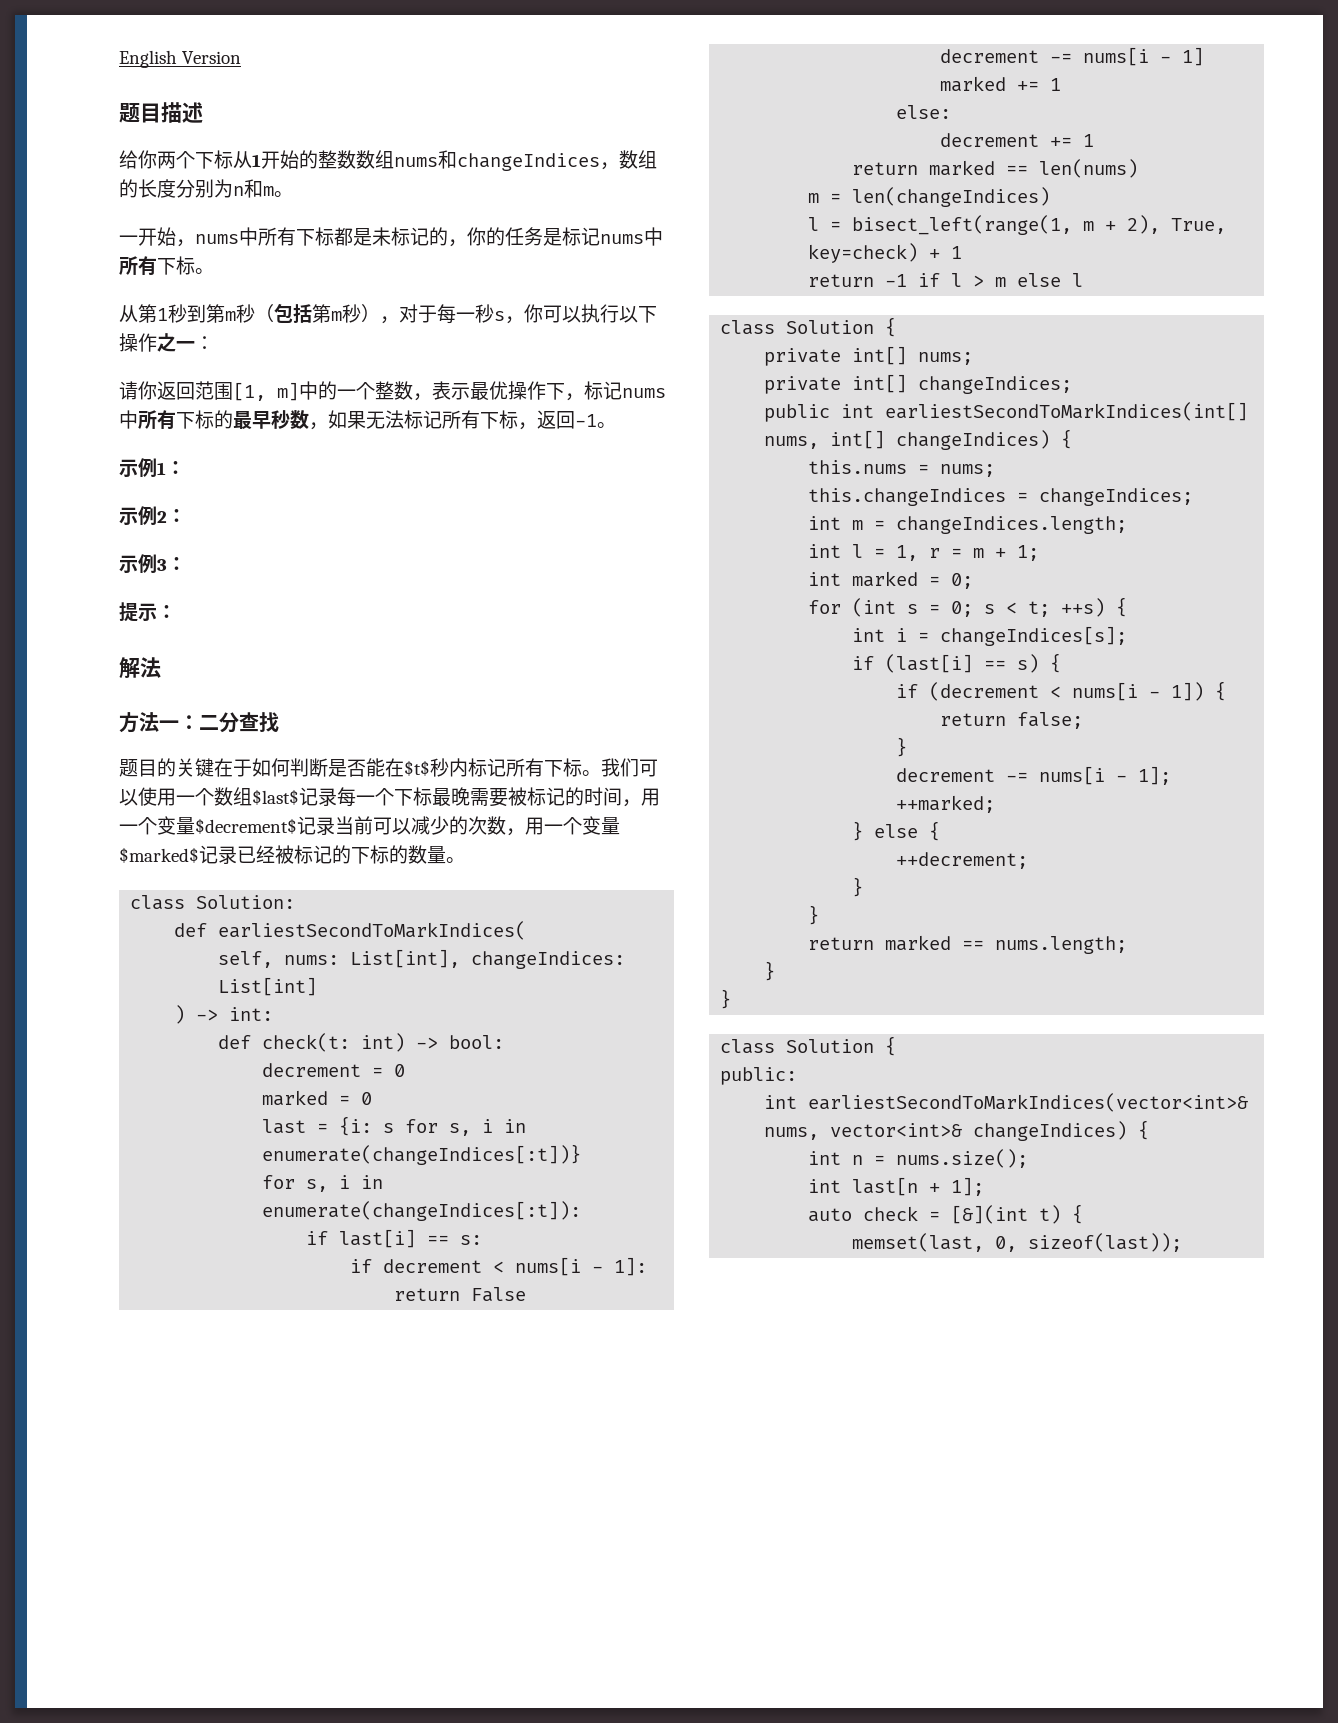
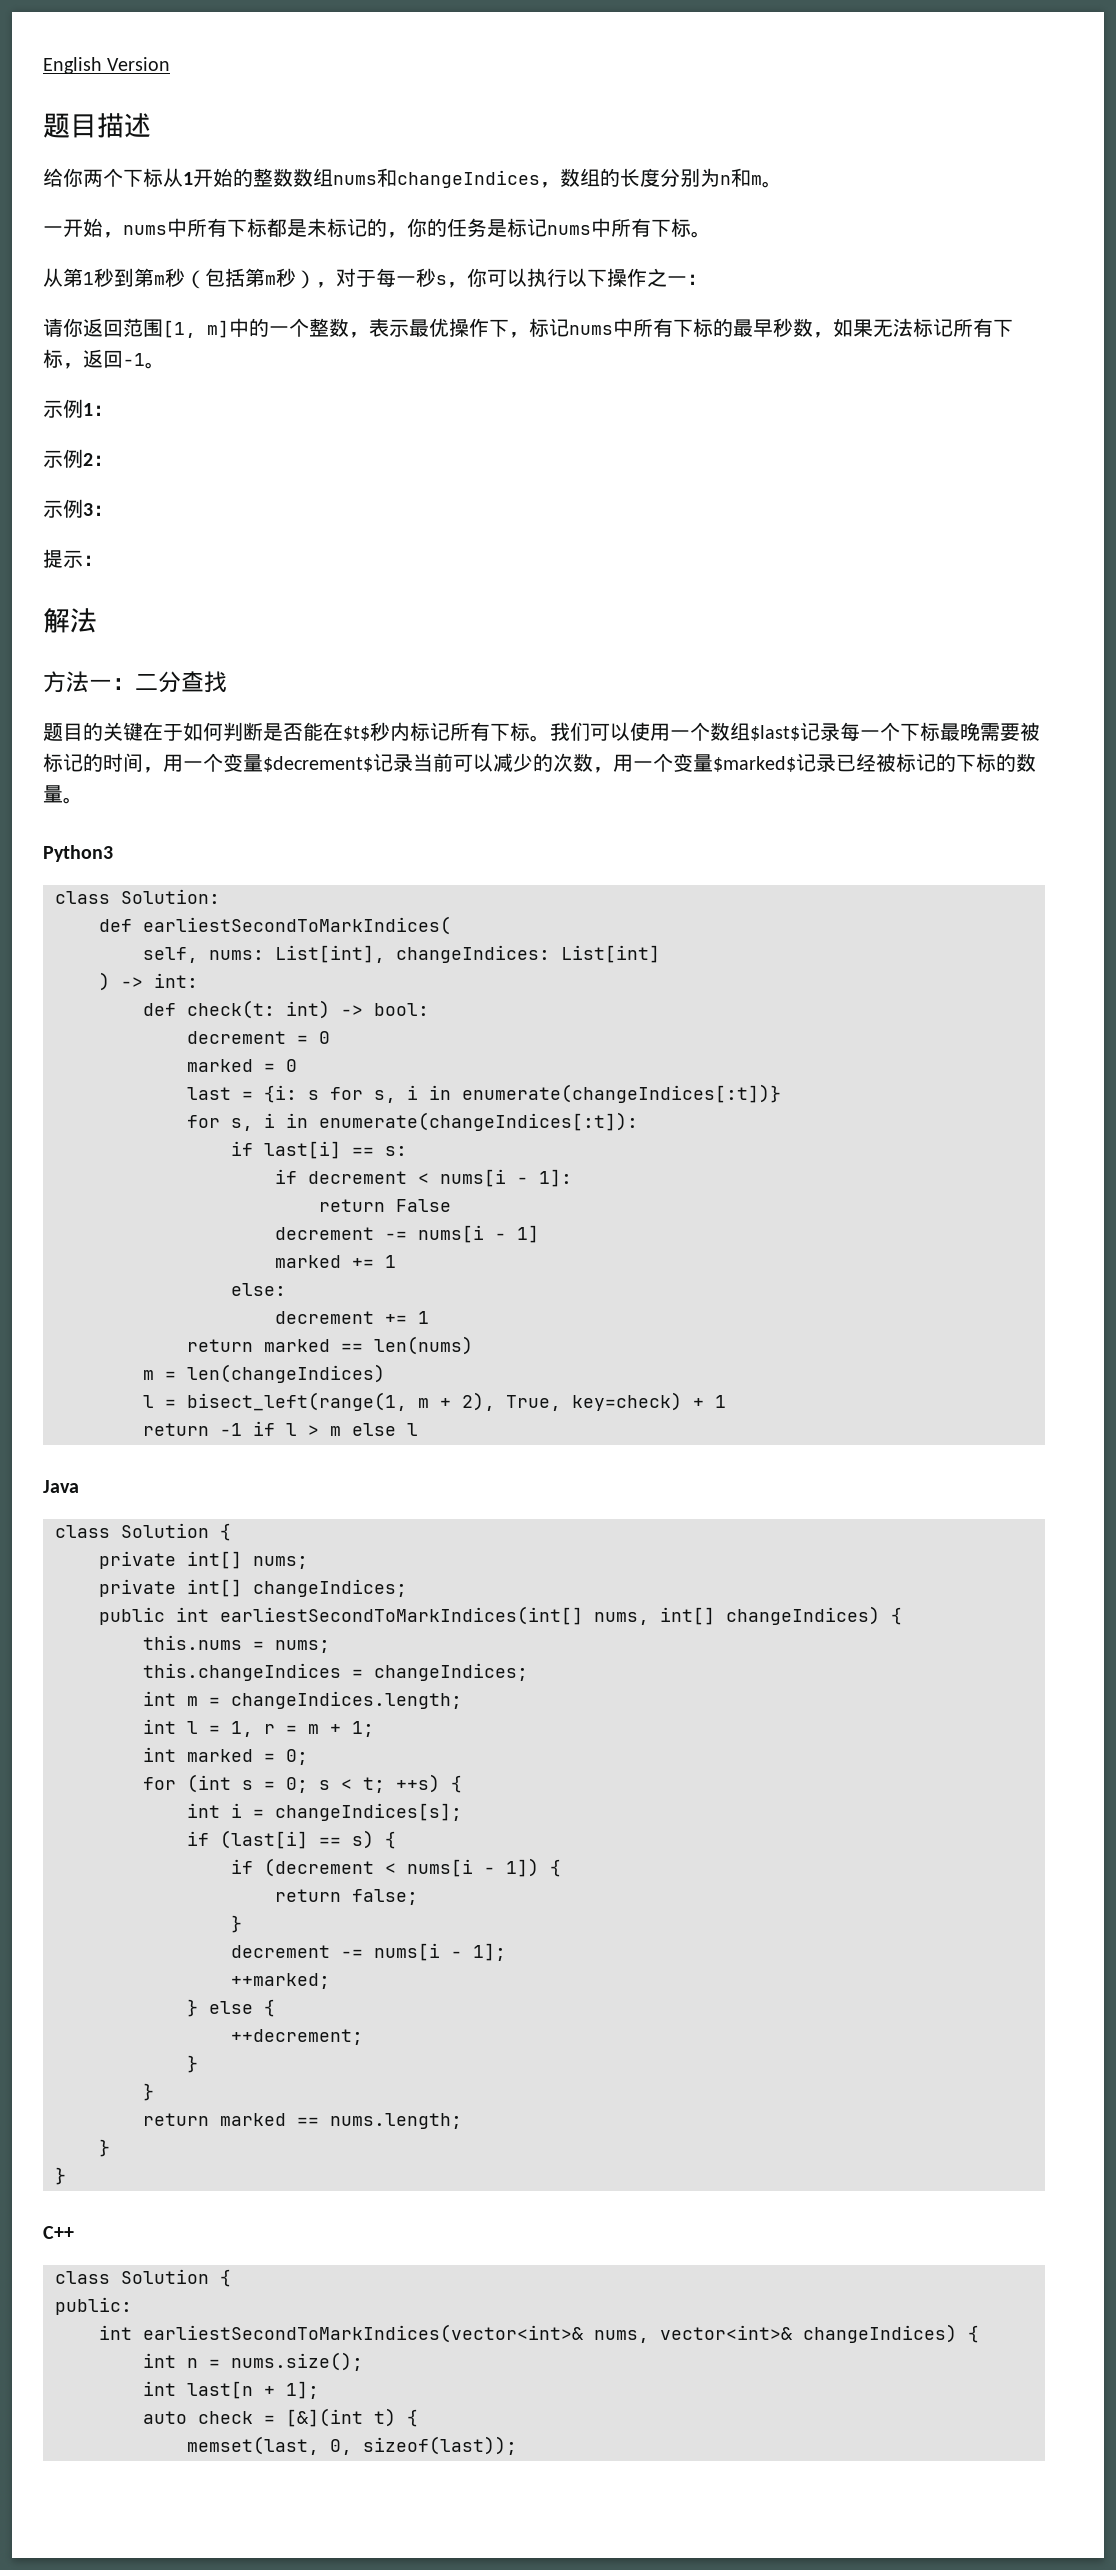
+ Python3
+ Java
+ C++

